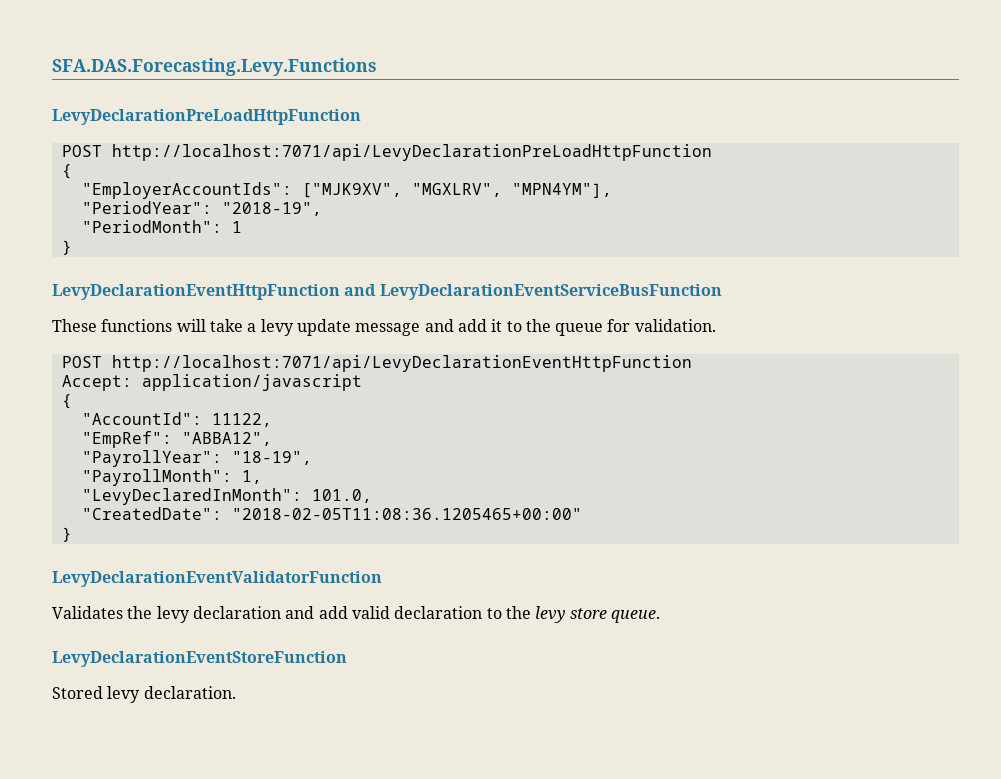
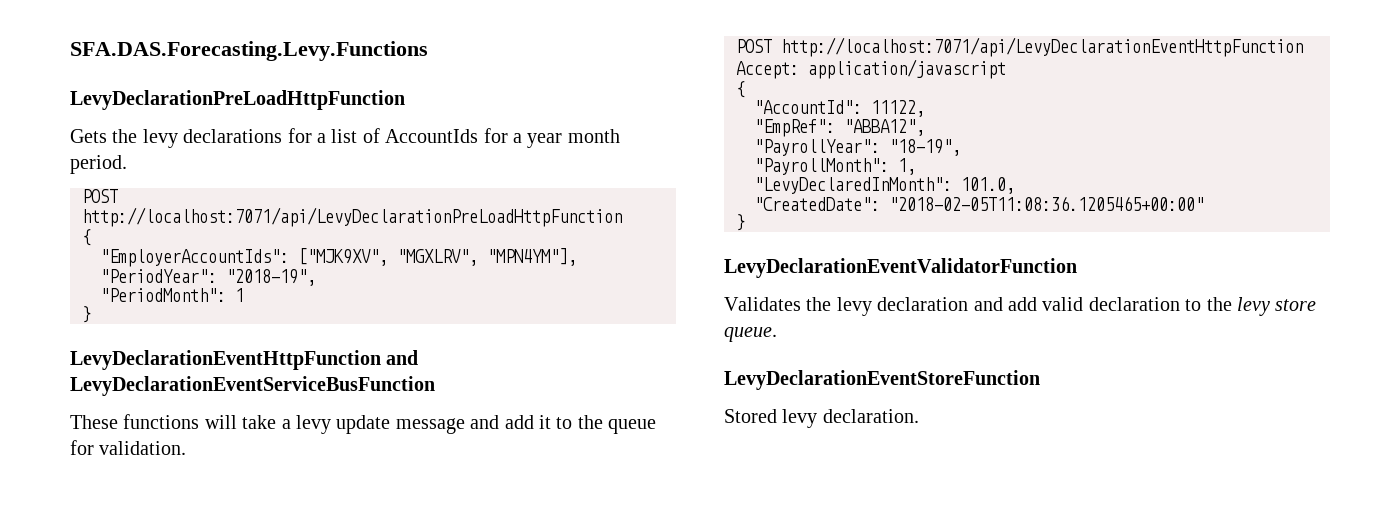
+ Gets the levy declarations for a list of AccountIds for a year month period.

